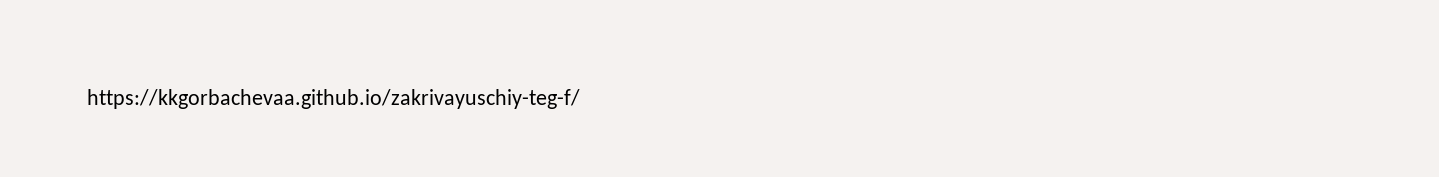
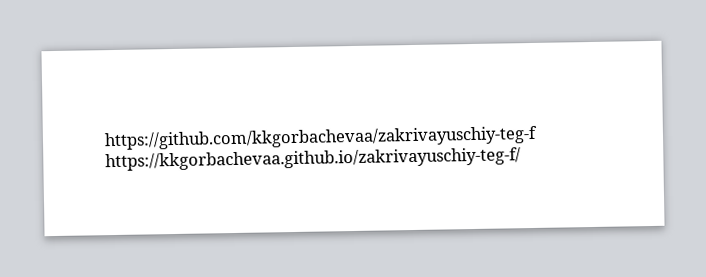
- https://kkgorbachevaa.github.io/zakrivayuschiy-teg-f/
+ https://github.com/kkgorbachevaa/zakrivayuschiy-teg-f https://kkgorbachevaa.github.io/zakrivayuschiy-teg-f/

